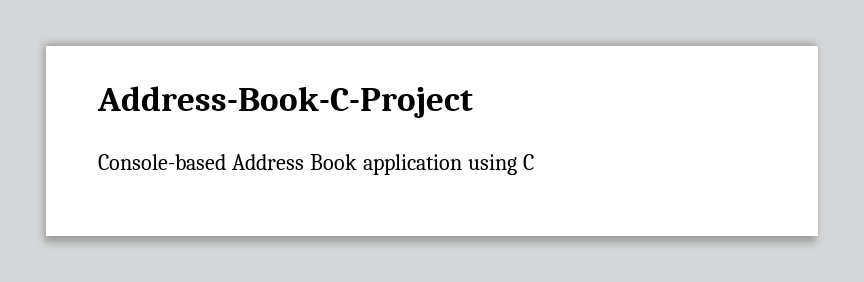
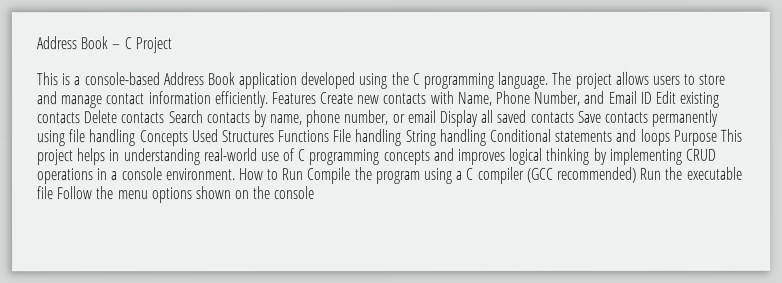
- Address-Book-C-Project
- Console-based Address Book application using C
+ Address Book – C Project
+ This is a console-based Address Book application developed using the C programming language. The project allows users to store and manage contact information efficiently. Features Create new contacts with Name, Phone Number, and Email ID Edit existing contacts Delete contacts Search contacts by name, phone number, or email Display all saved contacts Save contacts permanently using file handling Concepts Used Structures Functions File handling String handling Conditional statements and loops Purpose This project helps in understanding real-world use of C programming concepts and improves logical thinking by implementing CRUD operations in a console environment. How to Run Compile the program using a C compiler (GCC recommended) Run the executable file Follow the menu options shown on the console

